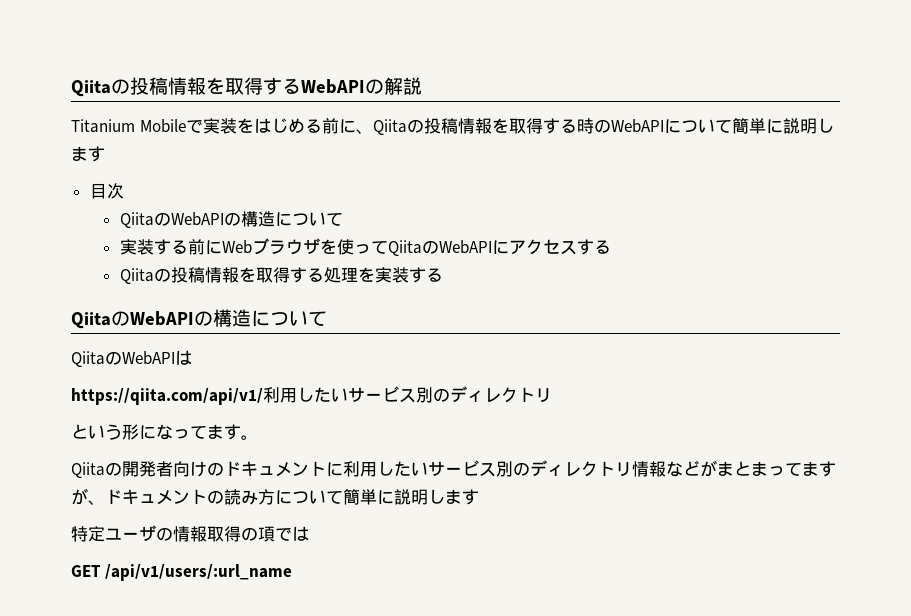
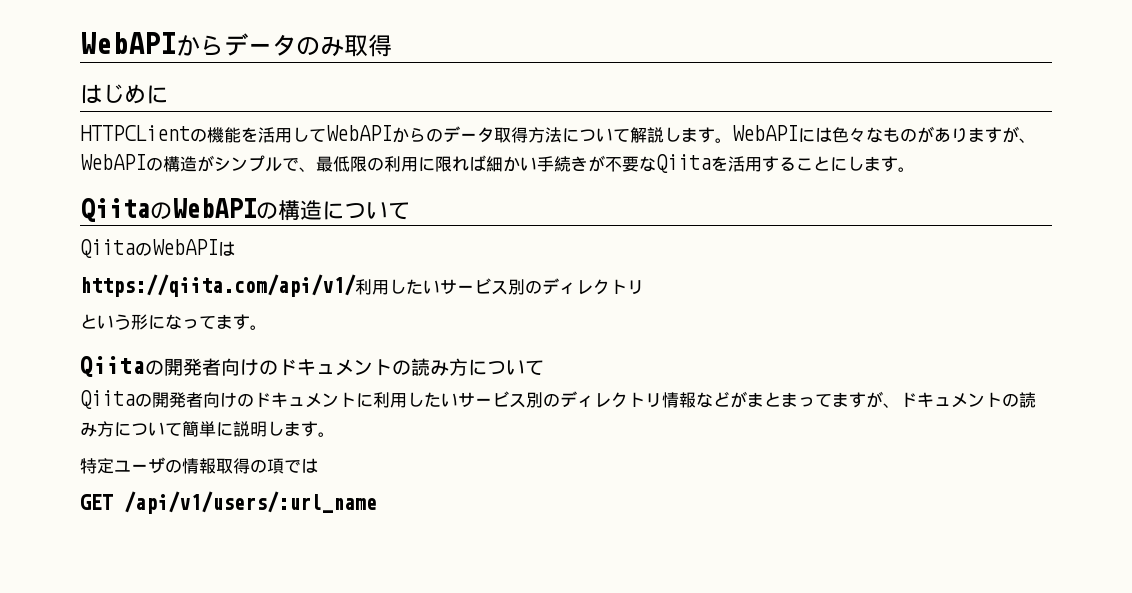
- Qiitaの投稿情報を取得するWebAPIの解説
- Titanium Mobileで実装をはじめる前に、Qiitaの投稿情報を取得する時のWebAPIについて簡単に説明します
- 目次
- QiitaのWebAPIの構造について
- 実装する前にWebブラウザを使ってQiitaのWebAPIにアクセスする
- Qiitaの投稿情報を取得する処理を実装する
+ WebAPIからデータのみ取得
+ はじめに
+ HTTPCLientの機能を活用してWebAPIからのデータ取得方法について解説します。WebAPIには色々なものがありますが、WebAPIの構造がシンプルで、最低限の利用に限れば細かい手続きが不要なQiitaを活用することにします。
+ Qiitaの開発者向けのドキュメントの読み方について
- Qiitaの開発者向けのドキュメントに利用したいサービス別のディレクトリ情報などがまとまってますが、ドキュメントの読み方について簡単に説明します
+ Qiitaの開発者向けのドキュメントに利用したいサービス別のディレクトリ情報などがまとまってますが、ドキュメントの読み方について簡単に説明します。

